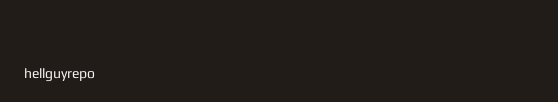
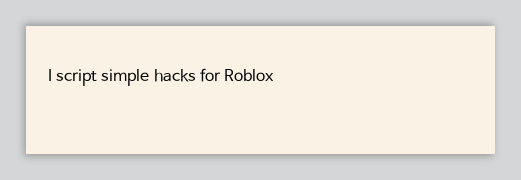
- hellguyrepo
+ I script simple hacks for Roblox

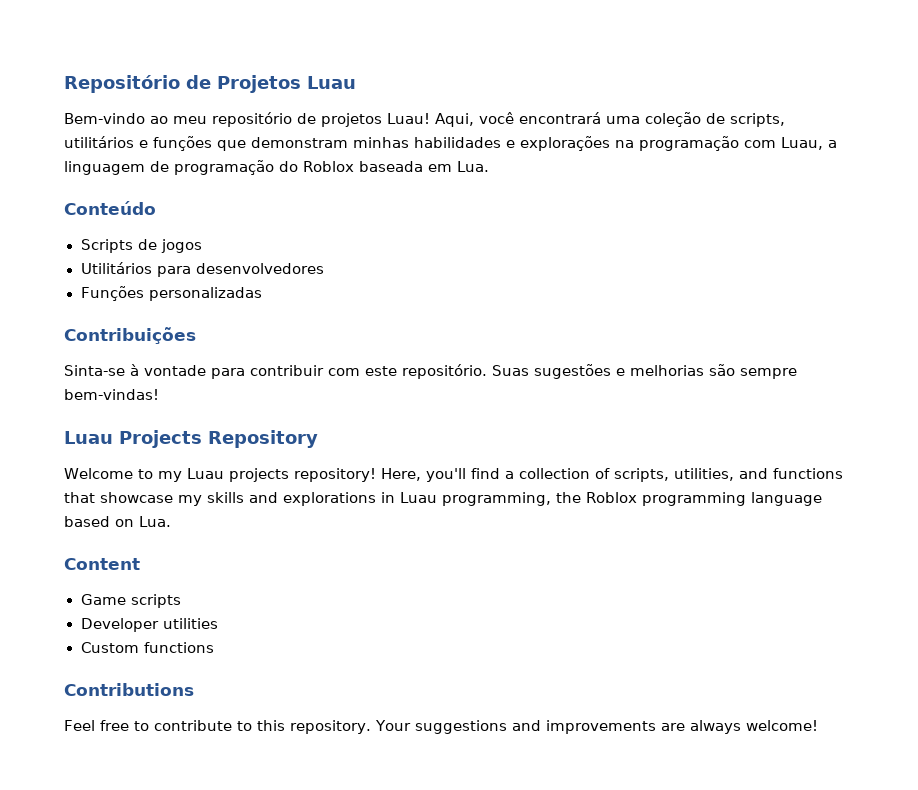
- I script simple hacks for Roblox
+ Repositório de Projetos Luau
+ Bem-vindo ao meu repositório de projetos Luau! Aqui, você encontrará uma coleção de scripts, utilitários e funções que demonstram minhas habilidades e explorações na programação com Luau, a linguagem de programação do Roblox baseada em Lua.
+ Conteúdo
+ Scripts de jogos
+ Utilitários para desenvolvedores
+ Funções personalizadas
+ Contribuições
+ Sinta-se à vontade para contribuir com este repositório. Suas sugestões e melhorias são sempre bem-vindas!
+ Luau Projects Repository
+ Welcome to my Luau projects repository! Here, you'll find a collection of scripts, utilities, and functions that showcase my skills and explorations in Luau programming, the Roblox programming language based on Lua.
+ Content
+ Game scripts
+ Developer utilities
+ Custom functions
+ Contributions
+ Feel free to contribute to this repository. Your suggestions and improvements are always welcome!

